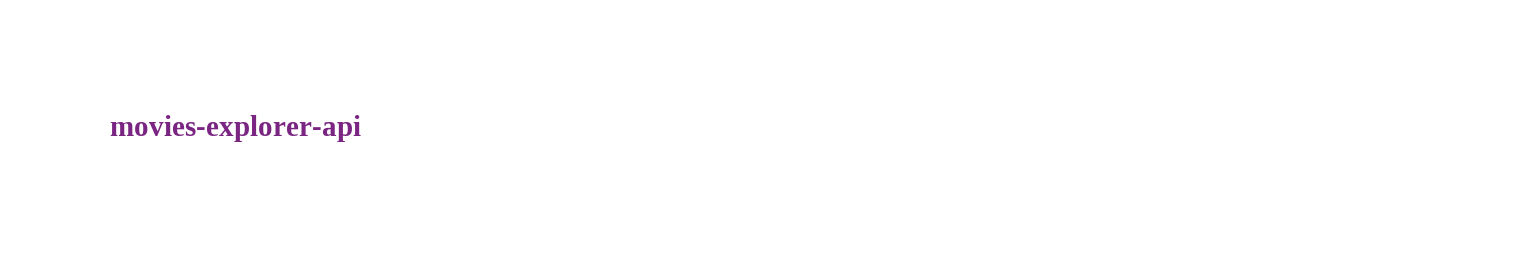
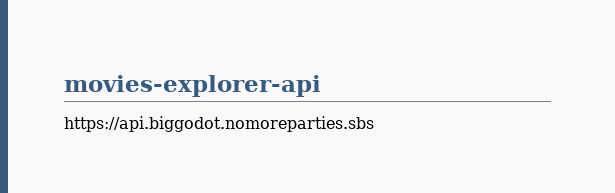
+ https://api.biggodot.nomoreparties.sbs

